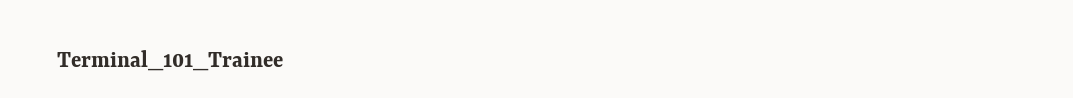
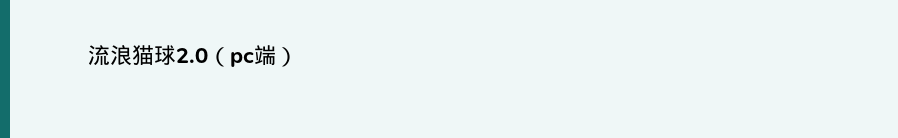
- Terminal_101_Trainee
+ 流浪猫球2.0（pc端）

